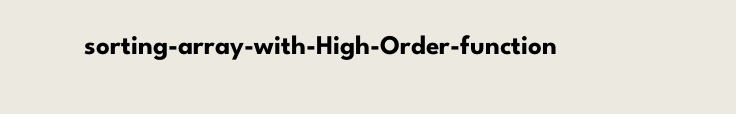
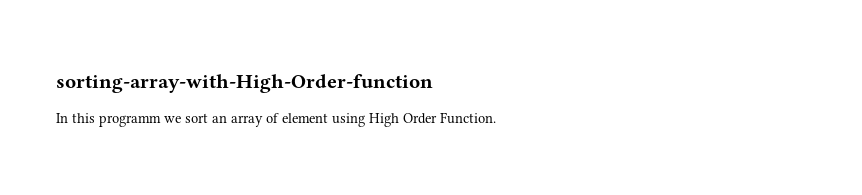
+ In this programm we sort an array of element using High Order Function.

